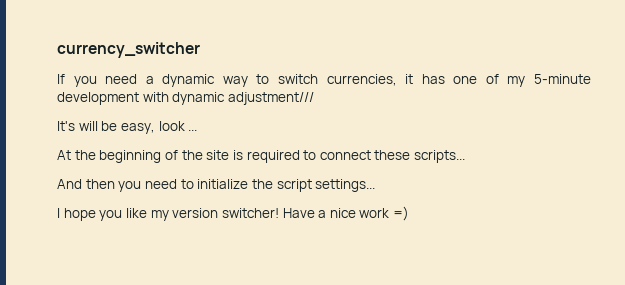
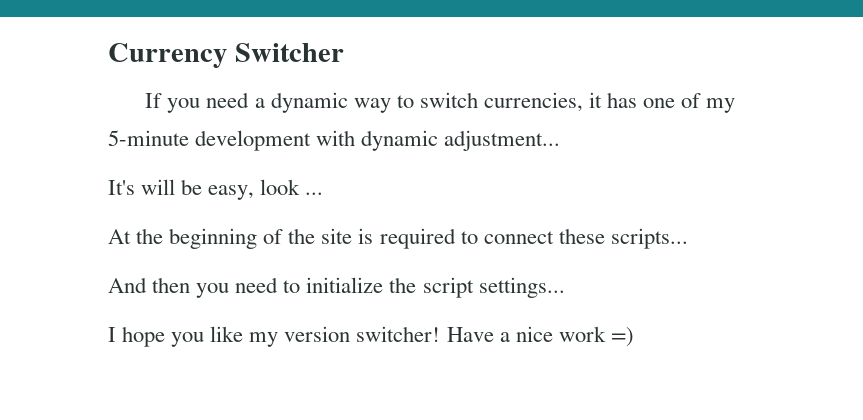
- currency_switcher
+ Currency Switcher
- If you need a dynamic way to switch currencies, it has one of my 5-minute development with dynamic adjustment///
+ If you need a dynamic way to switch currencies, it has one of my 5-minute development with dynamic adjustment...

